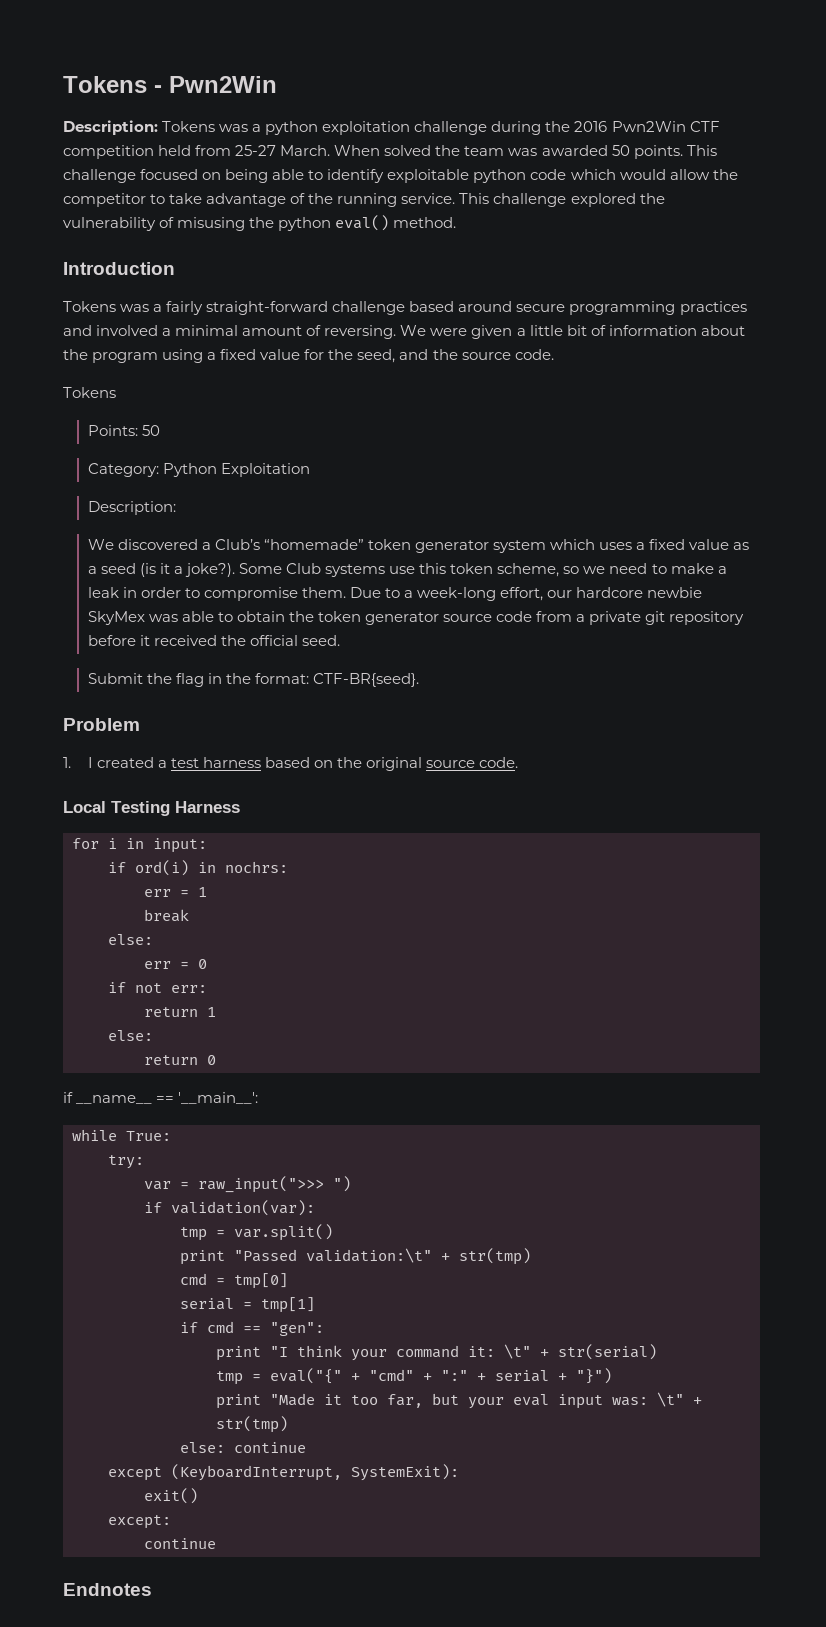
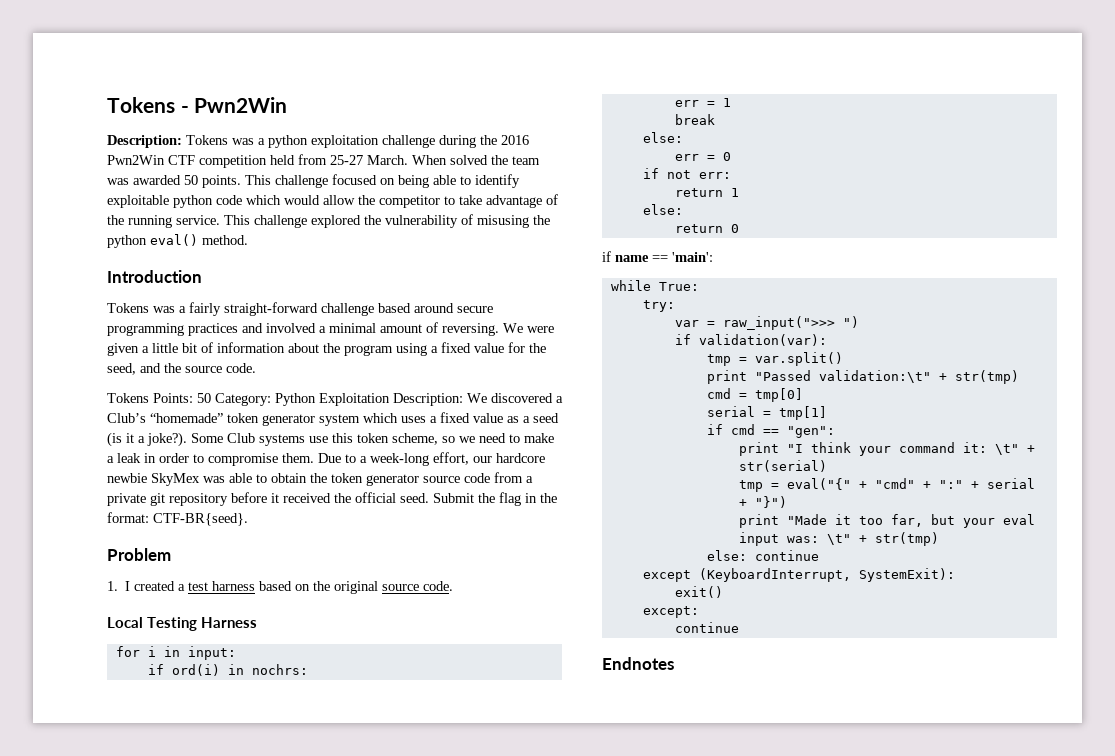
  We were given a little bit of information about the program using a fixed value for the seed, and the source code.
- Tokens
- Points: 50
- Category: Python Exploitation
- Description:
- We discovered a Club’s “homemade” token generator system which uses a fixed value as a seed (is it a joke?).
+ Tokens Points: 50 Category: Python Exploitation Description: We discovered a Club’s “homemade” token generator system which uses a fixed value as a seed (is it a joke?).
- Due to a week-long effort, our hardcore newbie SkyMex was able to obtain the token generator source code from a private git repository before it received the official seed.
- Submit the flag in the format: CTF-BR{seed}.
+ Due to a week-long effort, our hardcore newbie SkyMex was able to obtain the token generator source code from a private git repository before it received the official seed. Submit the flag in the format: CTF-BR{seed}.
- if __name__ == '__main__':
+ if name == 'main':

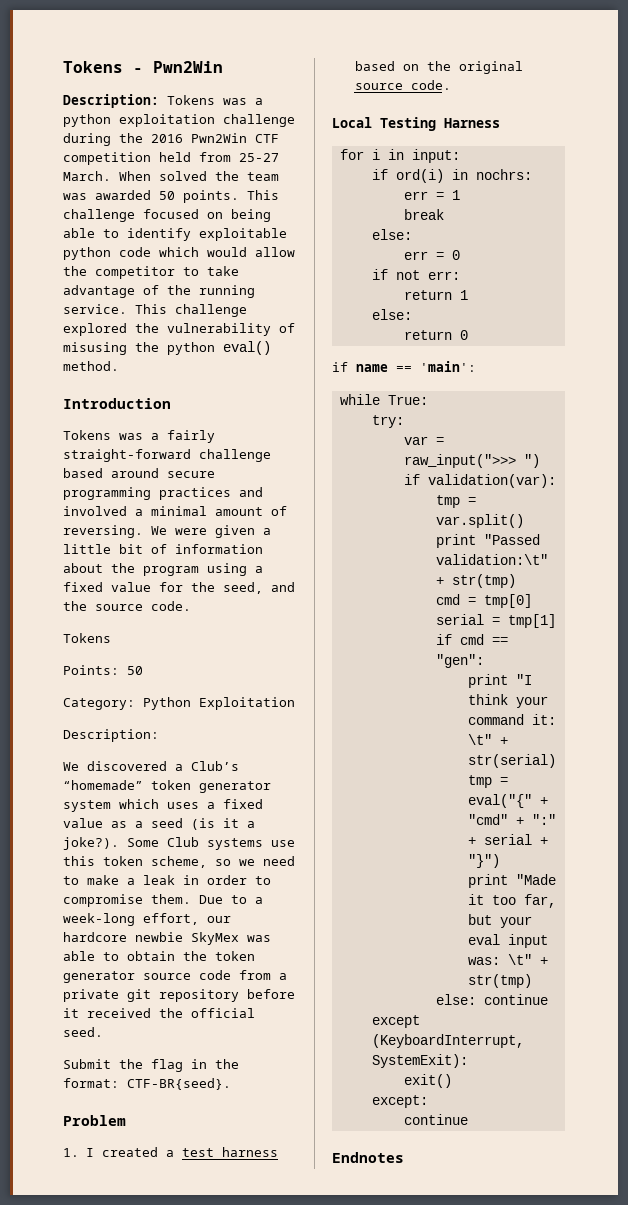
  We were given a little bit of information about the program using a fixed value for the seed, and the source code.
- Tokens Points: 50 Category: Python Exploitation Description: We discovered a Club’s “homemade” token generator system which uses a fixed value as a seed (is it a joke?).
+ Tokens
+ Points: 50
+ Category: Python Exploitation
+ Description:
+ We discovered a Club’s “homemade” token generator system which uses a fixed value as a seed (is it a joke?).
- Due to a week-long effort, our hardcore newbie SkyMex was able to obtain the token generator source code from a private git repository before it received the official seed. Submit the flag in the format: CTF-BR{seed}.
+ Due to a week-long effort, our hardcore newbie SkyMex was able to obtain the token generator source code from a private git repository before it received the official seed.
+ Submit the flag in the format: CTF-BR{seed}.

